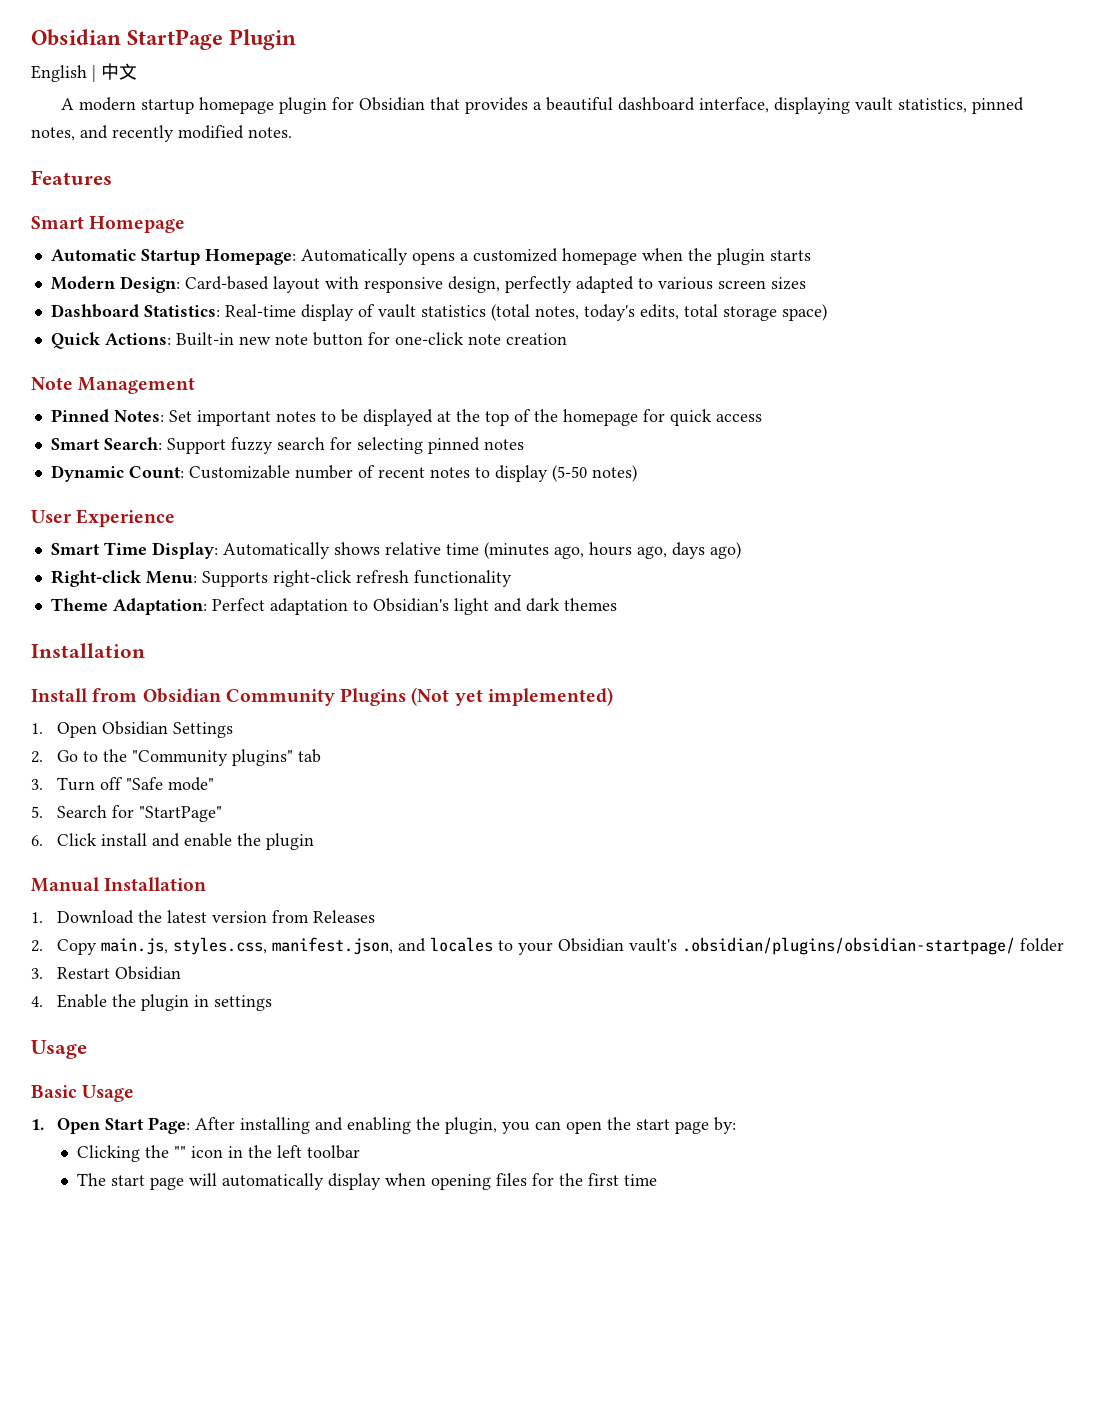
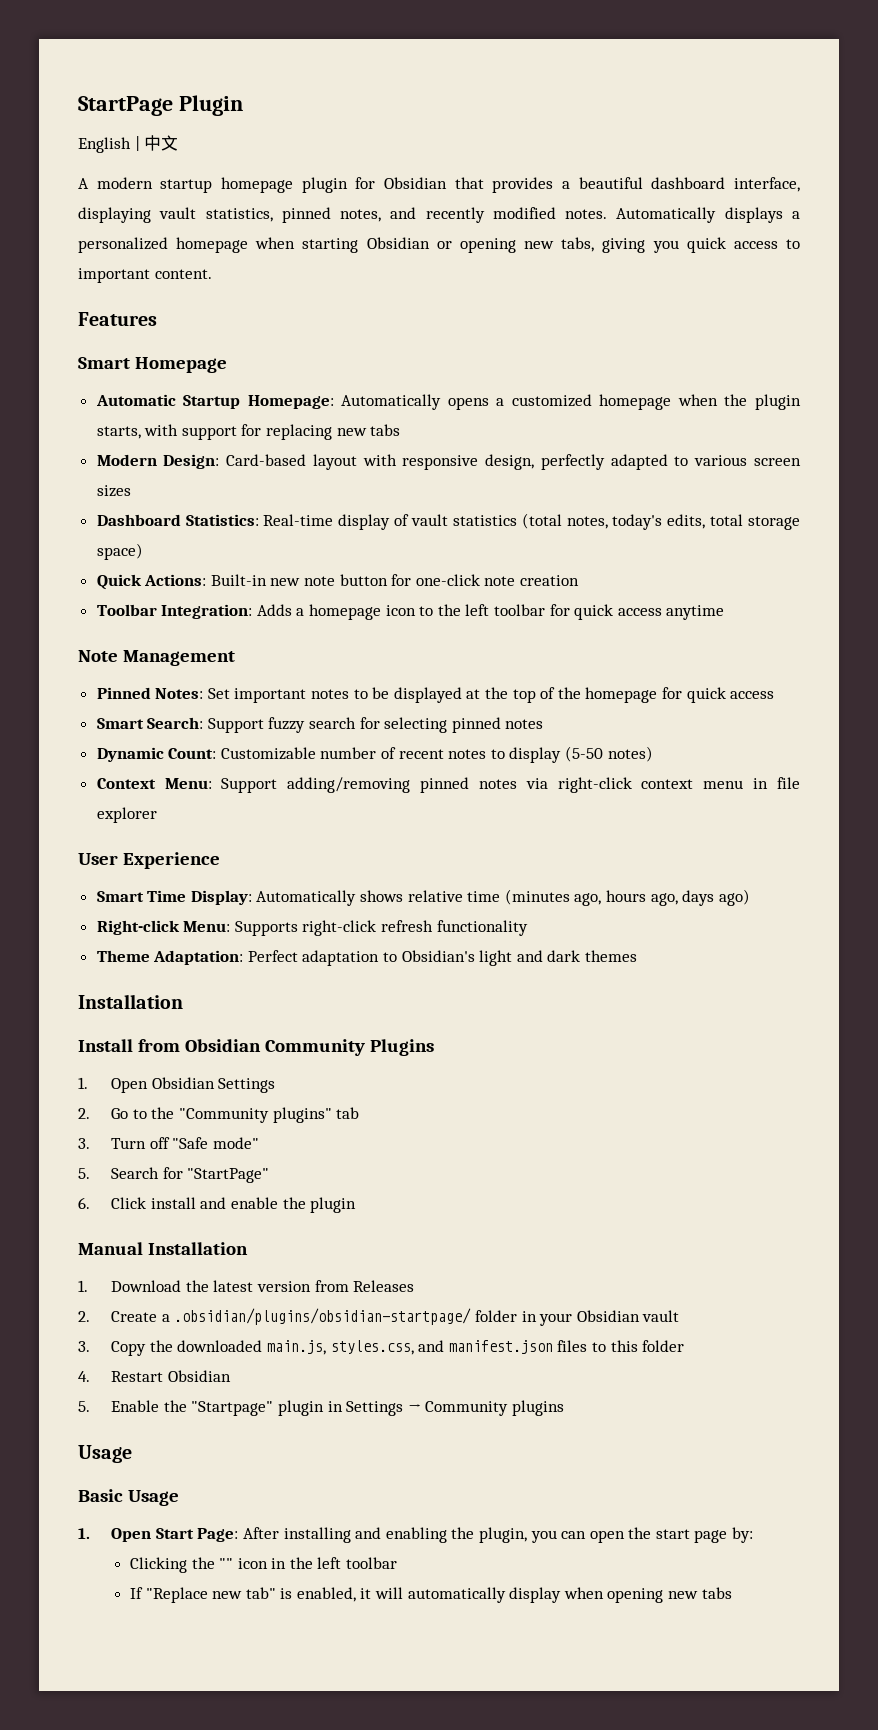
- Obsidian StartPage Plugin
+ StartPage Plugin
+ Automatically displays a personalized homepage when starting Obsidian or opening new tabs, giving you quick access to important content.
- Automatic Startup Homepage: Automatically opens a customized homepage when the plugin starts
+ Automatic Startup Homepage: Automatically opens a customized homepage when the plugin starts, with support for replacing new tabs
+ Toolbar Integration: Adds a homepage icon to the left toolbar for quick access anytime
+ Context Menu: Support adding/removing pinned notes via right-click context menu in file explorer
- Install from Obsidian Community Plugins (Not yet implemented)
+ Install from Obsidian Community Plugins
- 2. Copy main.js, styles.css, manifest.json, and locales to your Obsidian vault's .obsidian/plugins/obsidian-startpage/ folder
+ 2. Create a .obsidian/plugins/obsidian-startpage/ folder in your Obsidian vault
+ 3. Copy the downloaded main.js, styles.css, and manifest.json files to this folder
- 3. Restart Obsidian
+ 4. Restart Obsidian
- 4. Enable the plugin in settings
+ 5. Enable the "Startpage" plugin in Settings → Community plugins
- The start page will automatically display when opening files for the first time
+ If "Replace new tab" is enabled, it will automatically display when opening new tabs

